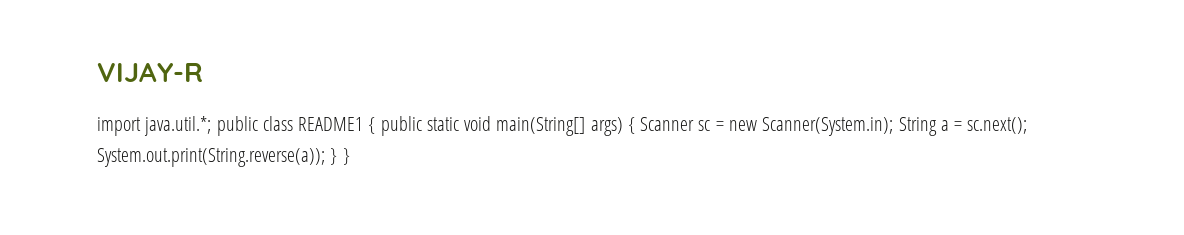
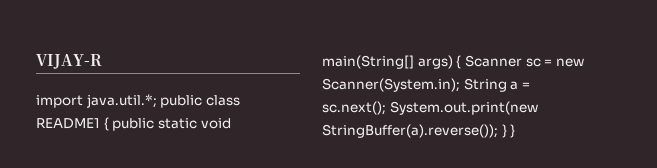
- import java.util.*; public class README1 { public static void main(String[] args) { Scanner sc = new Scanner(System.in); String a = sc.next(); System.out.print(String.reverse(a)); } }
+ import java.util.*; public class README1 { public static void main(String[] args) { Scanner sc = new Scanner(System.in); String a = sc.next(); System.out.print(new StringBuffer(a).reverse()); } }

